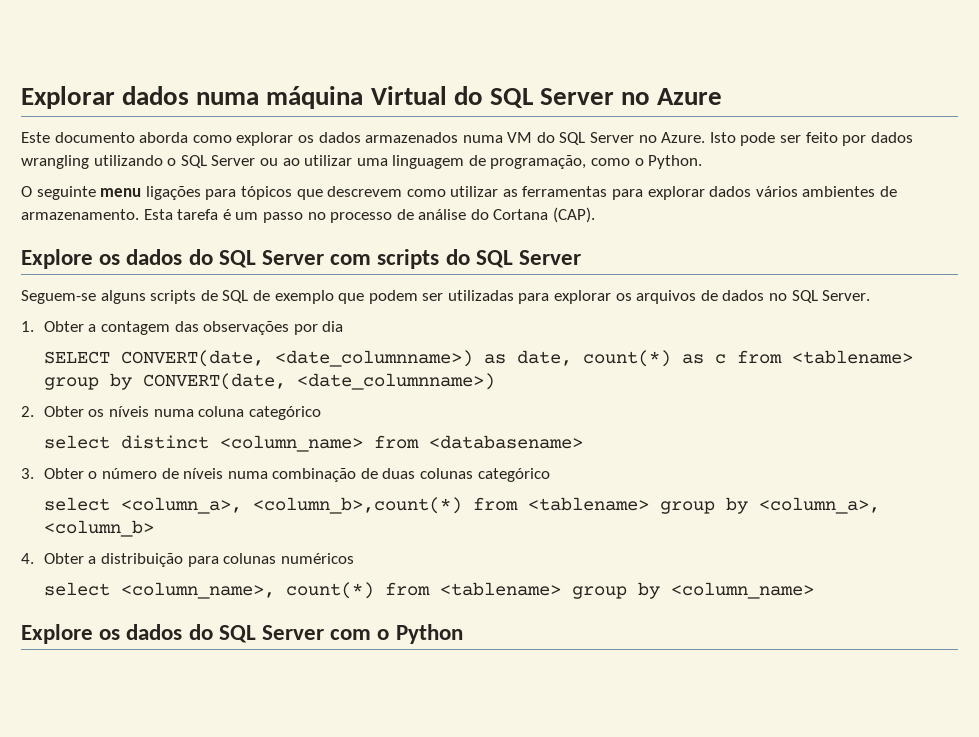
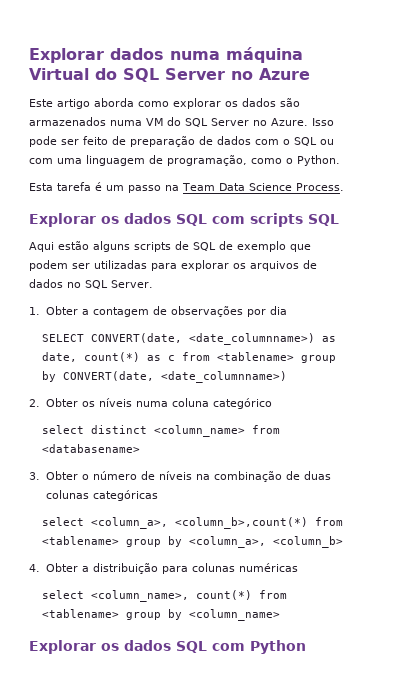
- Este documento aborda como explorar os dados armazenados numa VM do SQL Server no Azure.
+ Este artigo aborda como explorar os dados são armazenados numa VM do SQL Server no Azure.
- Isto pode ser feito por dados wrangling utilizando o SQL Server ou ao utilizar uma linguagem de programação, como o Python.
+ Isso pode ser feito de preparação de dados com o SQL ou com uma linguagem de programação, como o Python.
- O seguinte menu ligações para tópicos que descrevem como utilizar as ferramentas para explorar dados vários ambientes de armazenamento. Esta tarefa é um passo no processo de análise do Cortana (CAP).
- Explore os dados do SQL Server com scripts do SQL Server
- Seguem-se alguns scripts de SQL de exemplo que podem ser utilizadas para explorar os arquivos de dados no SQL Server.
+ Esta tarefa é um passo na Team Data Science Process.
+ Explorar os dados SQL com scripts SQL
+ Aqui estão alguns scripts de SQL de exemplo que podem ser utilizadas para explorar os arquivos de dados no SQL Server.
- 1. Obter a contagem das observações por dia
+ 1. Obter a contagem de observações por dia
- 3. Obter o número de níveis numa combinação de duas colunas categórico
+ 3. Obter o número de níveis na combinação de duas colunas categóricas
- 4. Obter a distribuição para colunas numéricos
+ 4. Obter a distribuição para colunas numéricas
- Explore os dados do SQL Server com o Python
+ Explorar os dados SQL com Python

